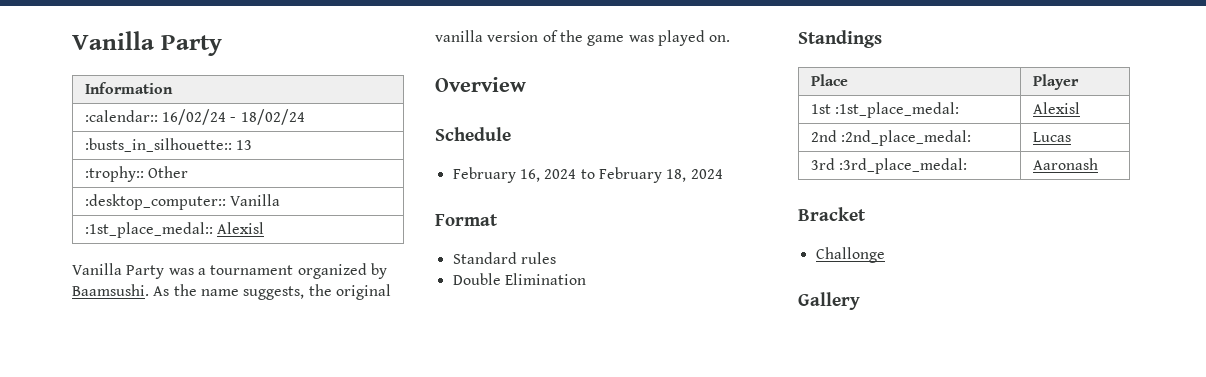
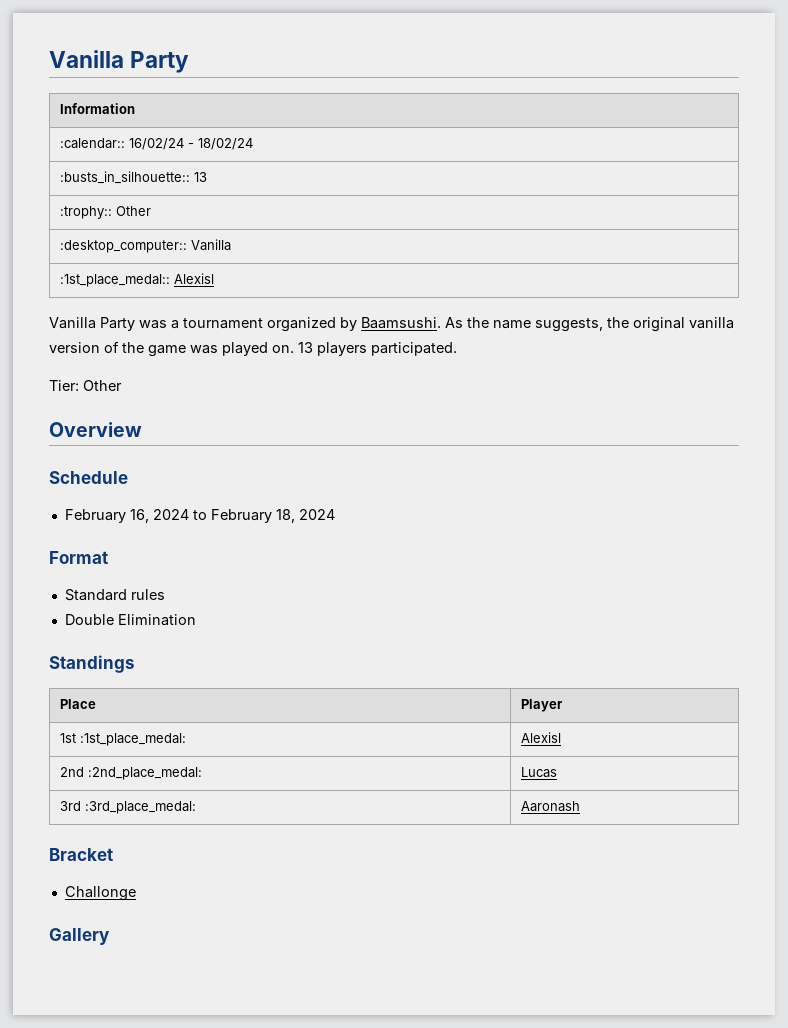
+ 13 players participated.
+ Tier: Other

